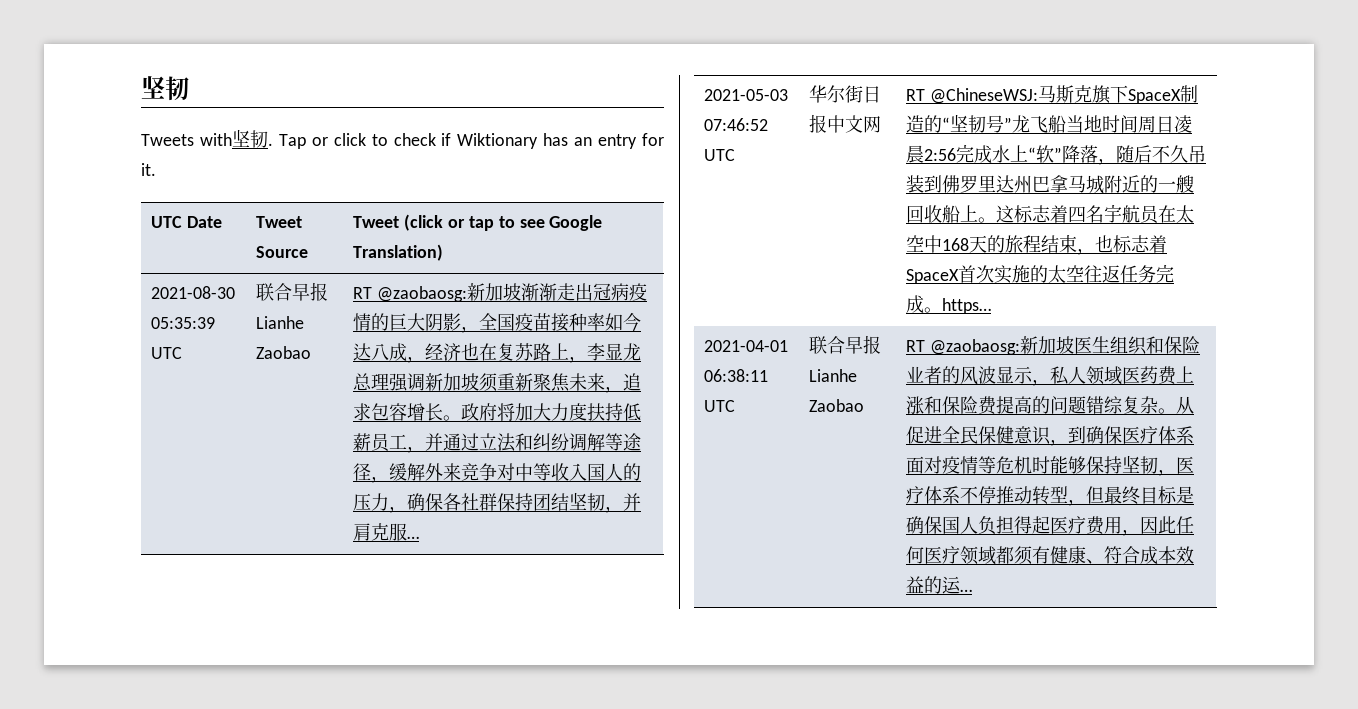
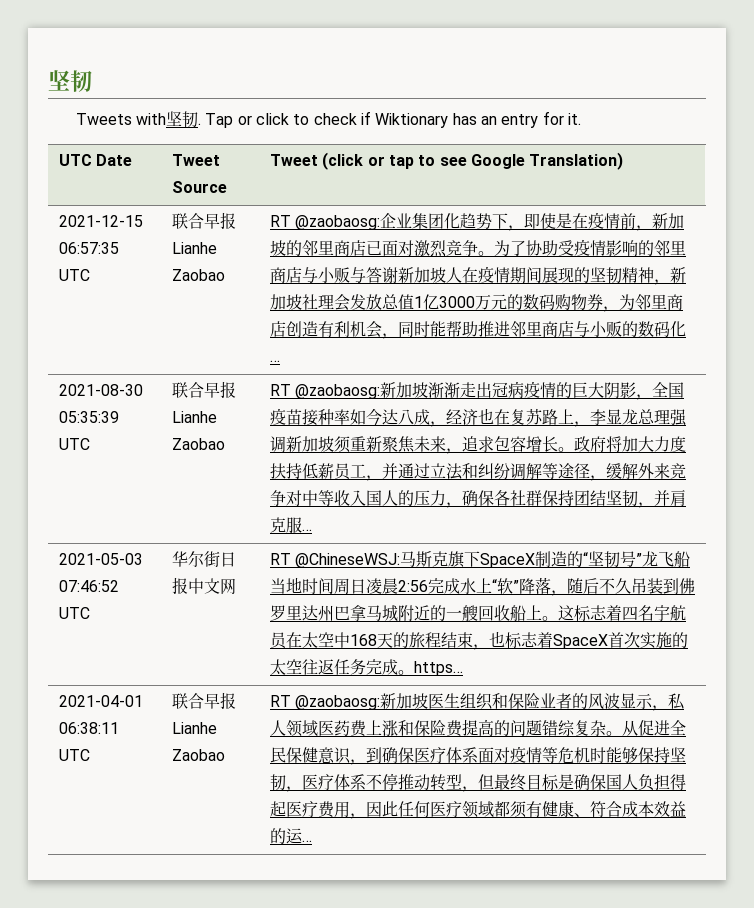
+ 2021-12-15 06:57:35 UTC | 联合早报Lianhe Zaobao | RT @zaobaosg:企业集团化趋势下，即使是在疫情前，新加坡的邻里商店已面对激烈竞争。为了协助受疫情影响的邻里商店与小贩与答谢新加坡人在疫情期间展现的坚韧精神，新加坡社理会发放总值1亿3000万元的数码购物券，为邻里商店创造有利机会，同时能帮助推进邻里商店与小贩的数码化…

